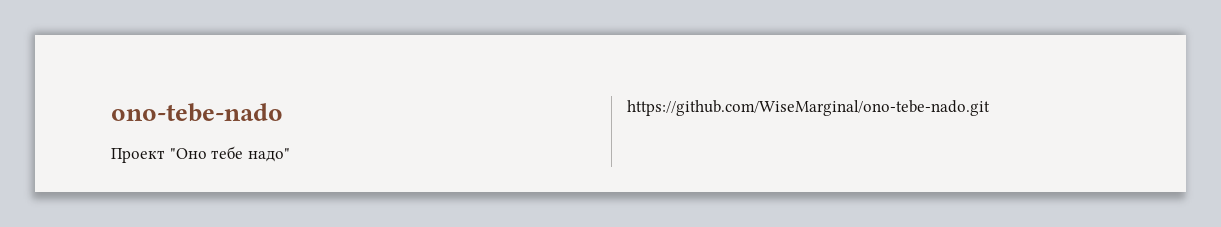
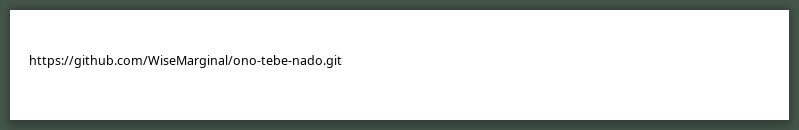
- ono-tebe-nado
- Проект "Оно тебе надо" https://github.com/WiseMarginal/ono-tebe-nado.git
+ https://github.com/WiseMarginal/ono-tebe-nado.git

